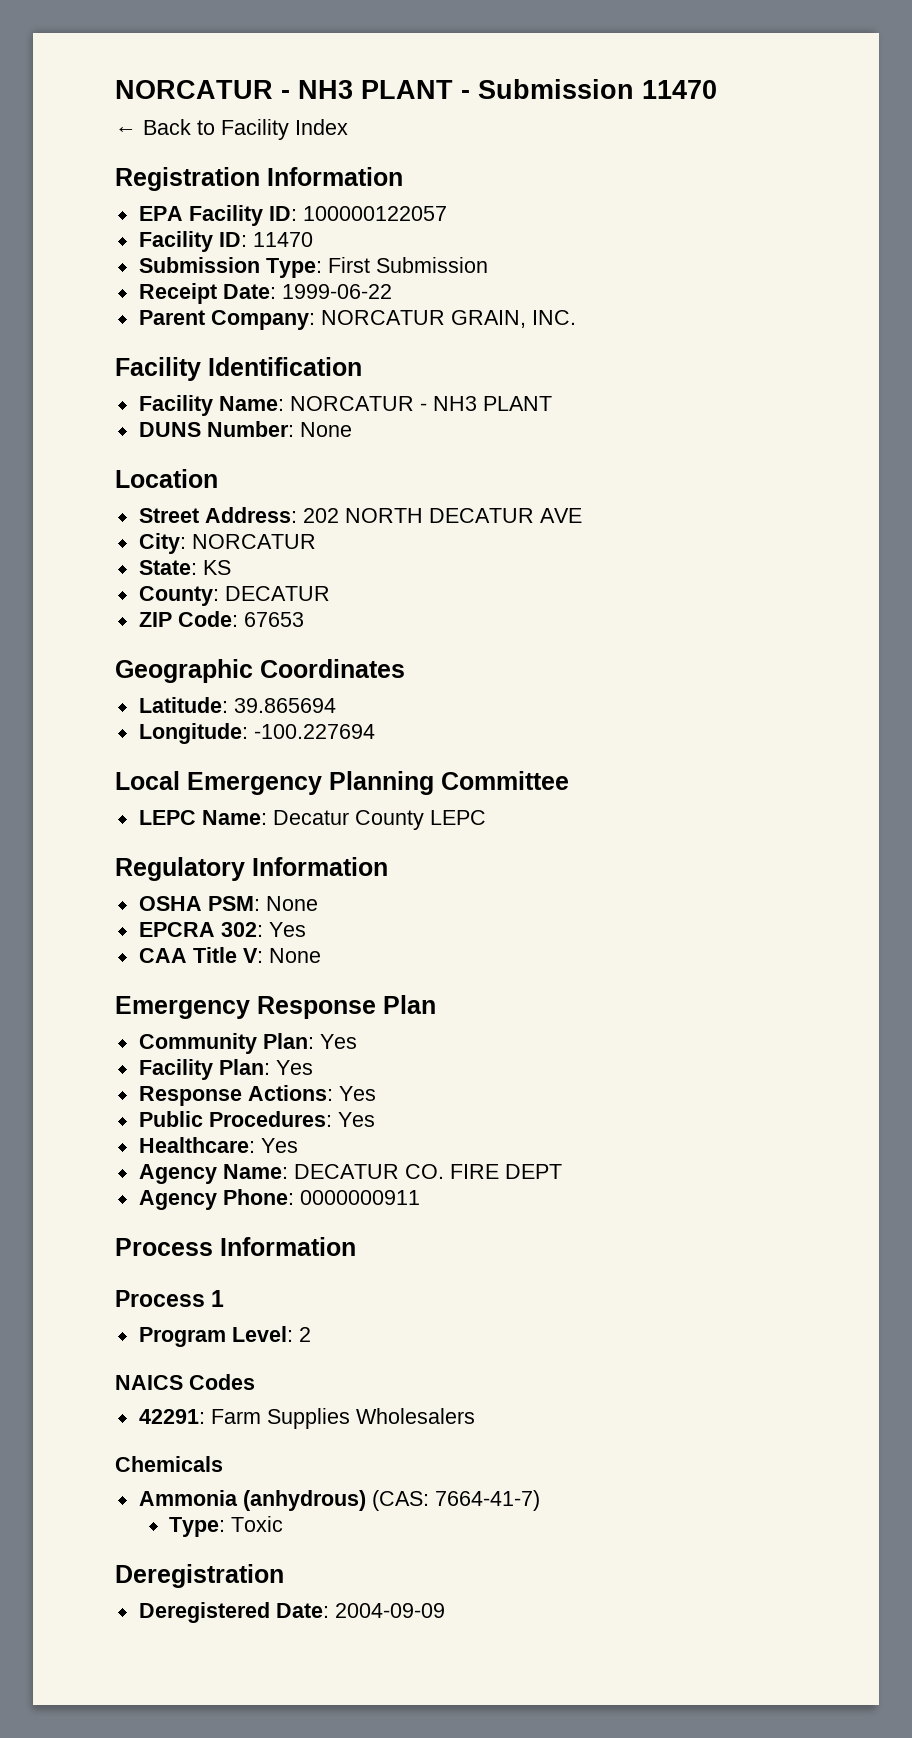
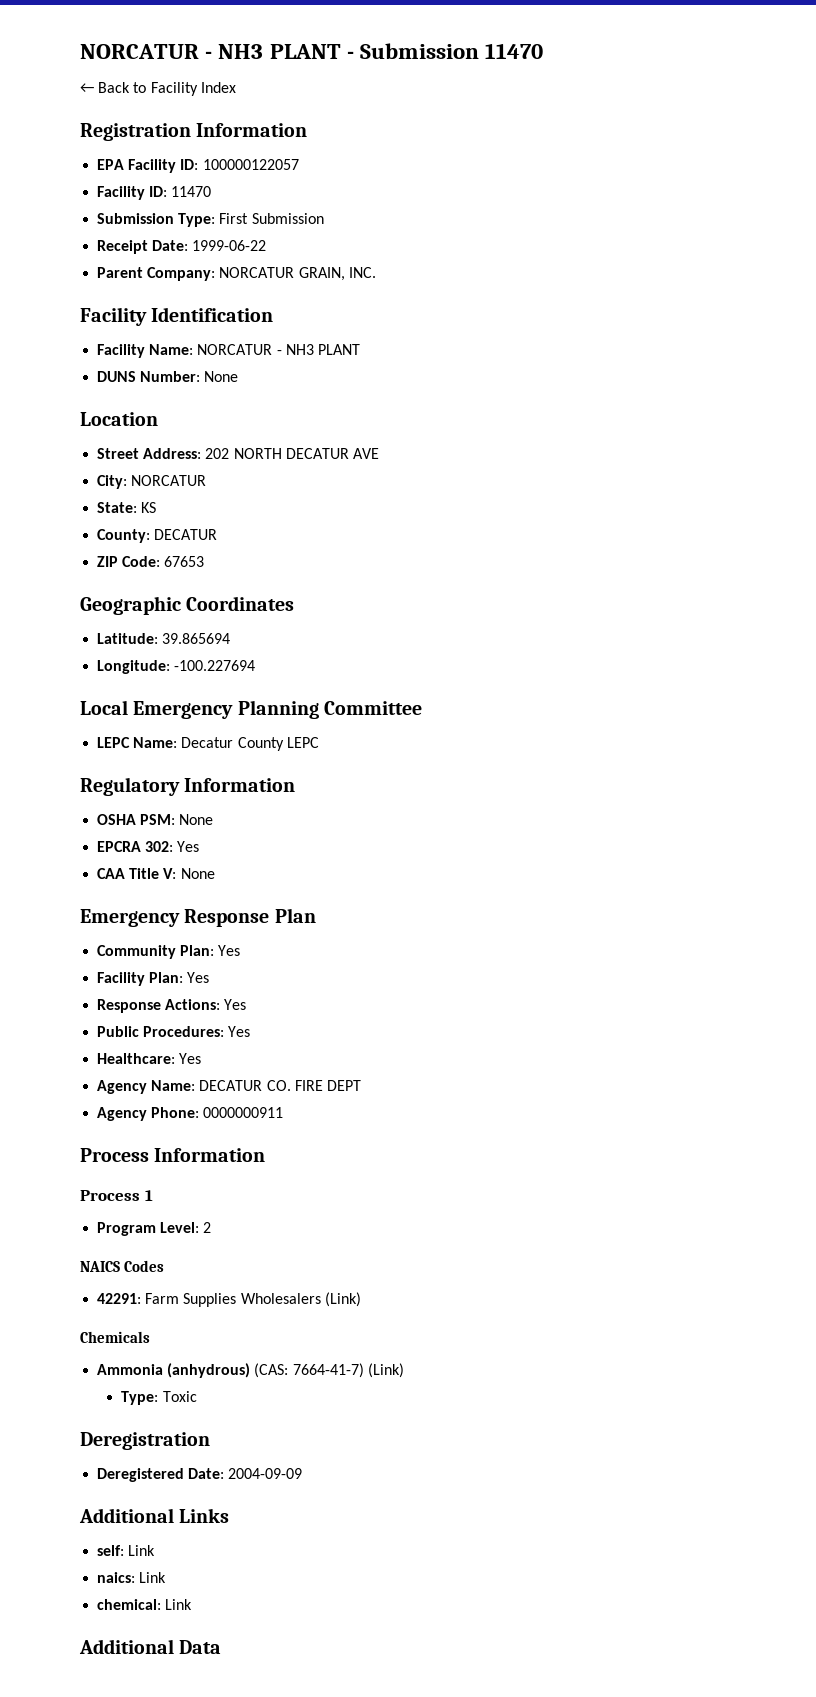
- 42291: Farm Supplies Wholesalers
+ 42291: Farm Supplies Wholesalers (Link)
- Ammonia (anhydrous) (CAS: 7664-41-7)
+ Ammonia (anhydrous) (CAS: 7664-41-7) (Link)
+ Additional Links
+ self: Link
+ naics: Link
+ chemical: Link
+ Additional Data

